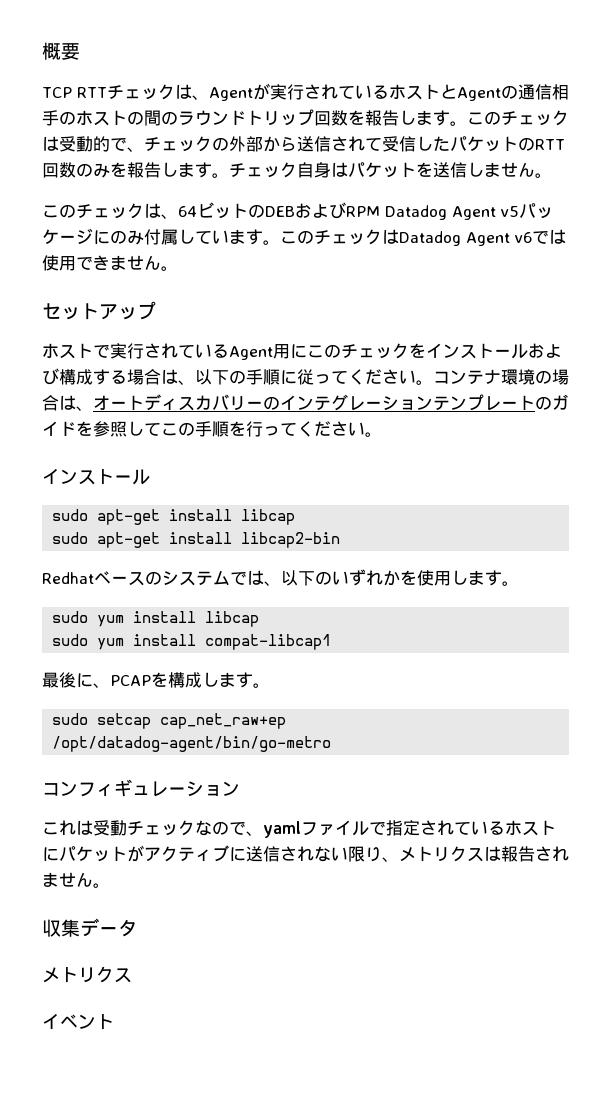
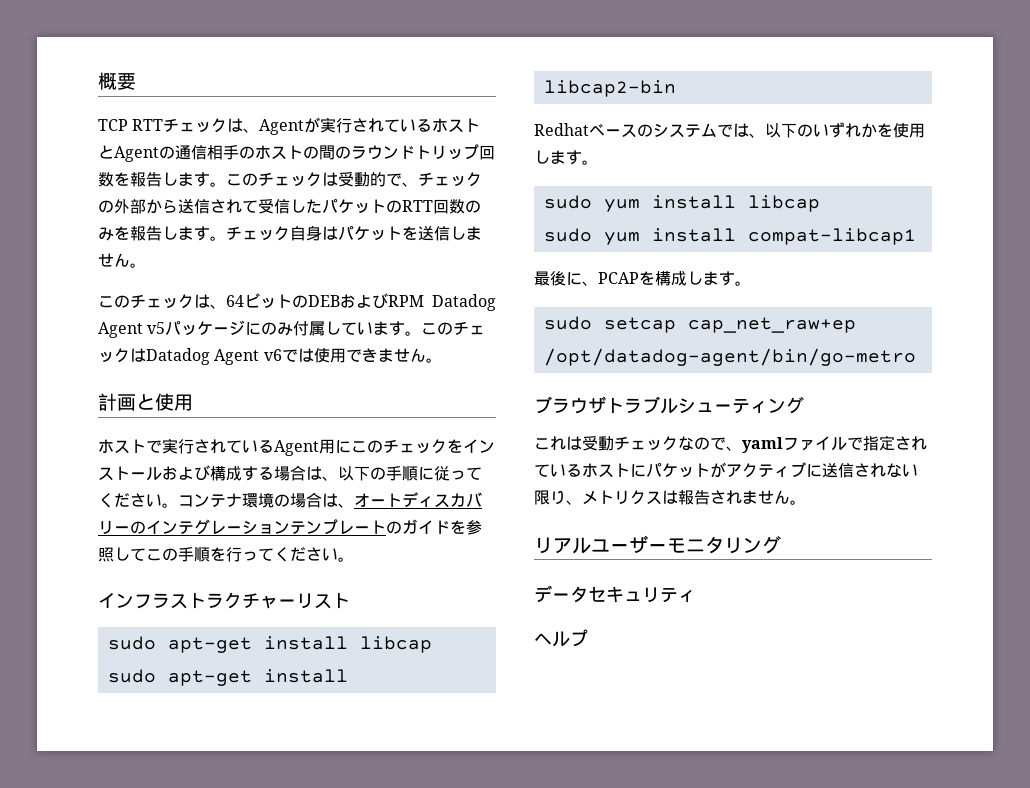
- セットアップ
+ 計画と使用
  コンテナ環境の場合は、オートディスカバリーのインテグレーションテンプレートのガイドを参照してこの手順を行ってください。
- インストール
+ インフラストラクチャーリスト
- コンフィギュレーション
+ ブラウザトラブルシューティング
- 収集データ
- メトリクス
- イベント
+ リアルユーザーモニタリング
+ データセキュリティ
+ ヘルプ

